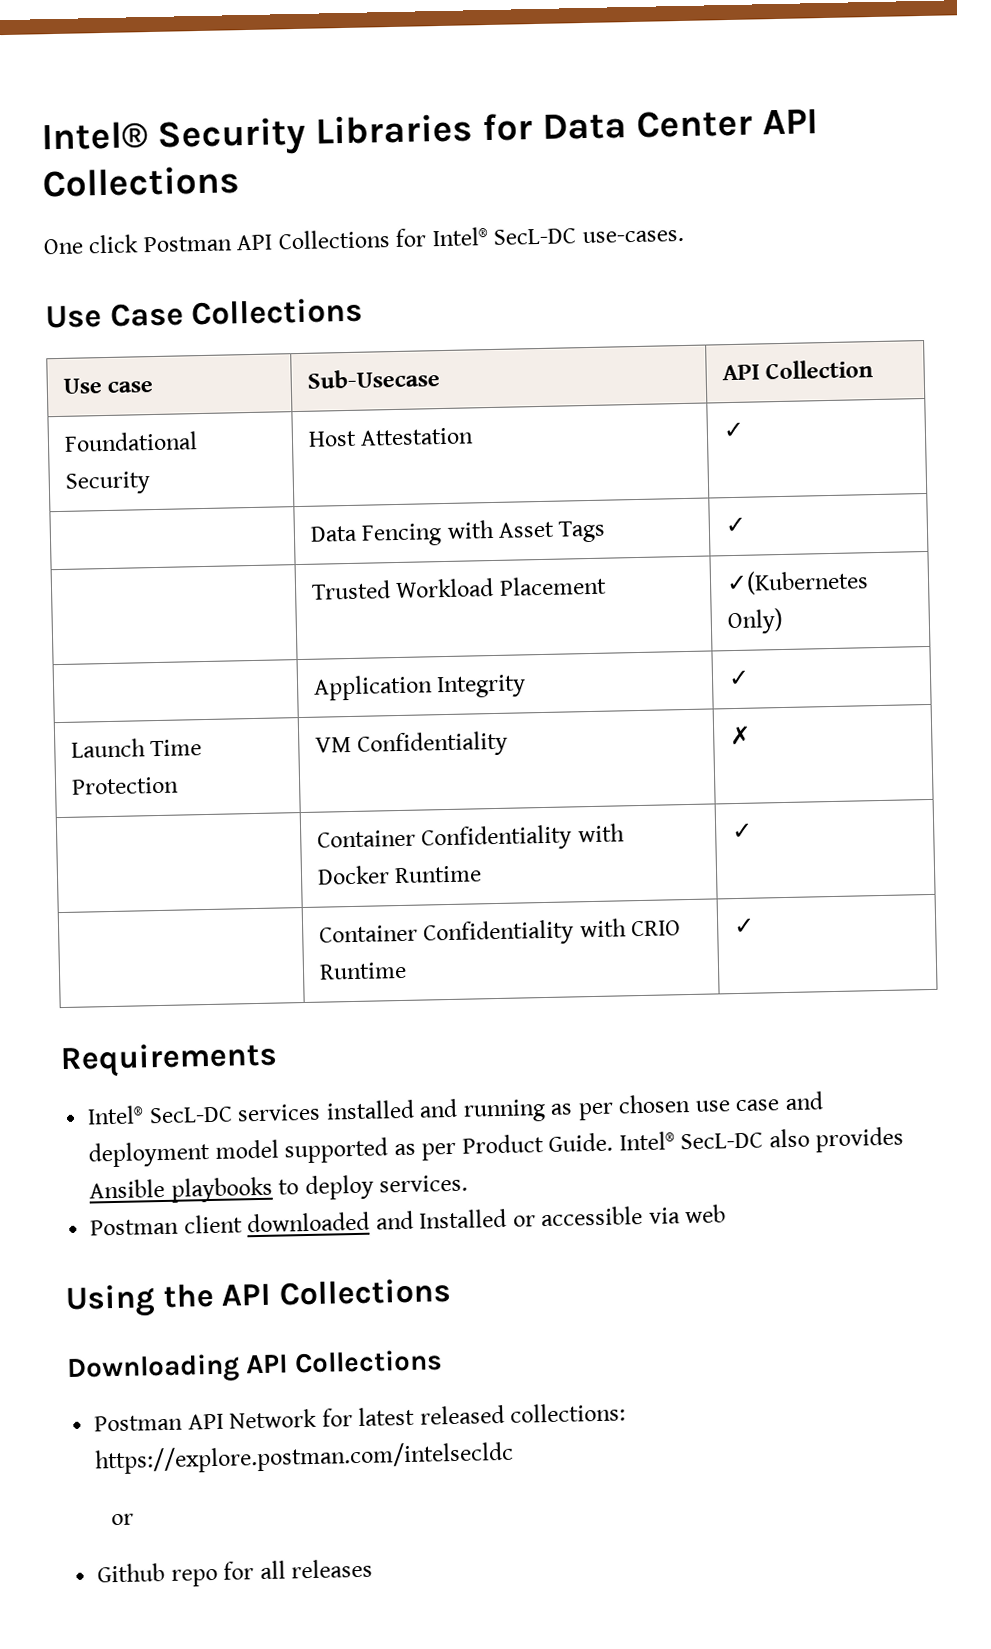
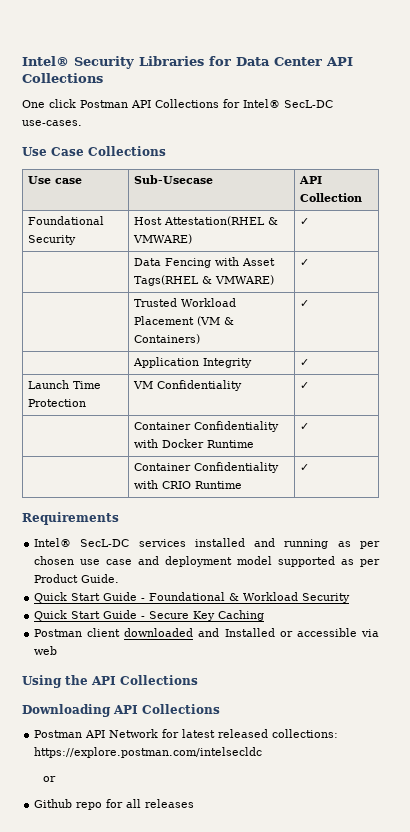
- Foundational Security | Host Attestation | ✓
+ Foundational Security | Host Attestation(RHEL & VMWARE) | ✓
- | Data Fencing with Asset Tags | ✓
+ | Data Fencing with Asset Tags(RHEL & VMWARE) | ✓
- | Trusted Workload Placement | ✓(Kubernetes Only)
+ | Trusted Workload Placement (VM & Containers) | ✓
- Launch Time Protection | VM Confidentiality | ✗
+ Launch Time Protection | VM Confidentiality | ✓
- Intel® SecL-DC services installed and running as per chosen use case and deployment model supported as per Product Guide. Intel® SecL-DC also provides Ansible playbooks to deploy services.
+ Intel® SecL-DC services installed and running as per chosen use case and deployment model supported as per Product Guide.
+ Quick Start Guide - Foundational & Workload Security
+ Quick Start Guide - Secure Key Caching

